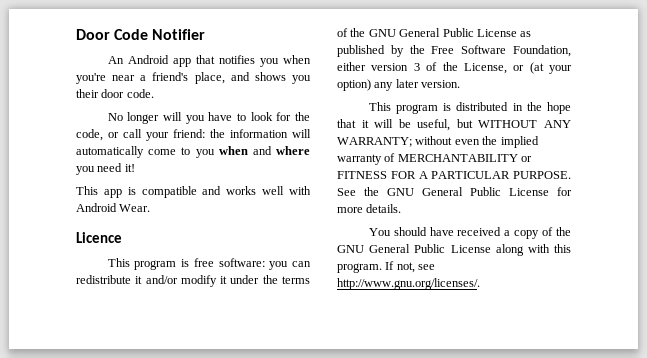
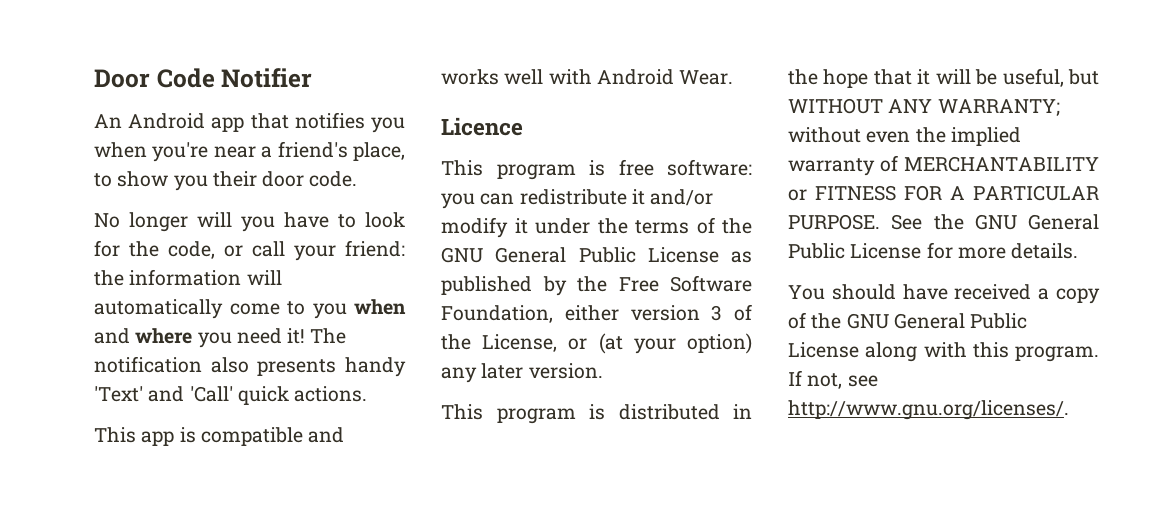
- An Android app that notifies you when you're near a friend's place, and shows you their door code.
+ An Android app that notifies you when you're near a friend's place, to show you their door code.
+ The notification also presents handy 'Text' and 'Call' quick actions.

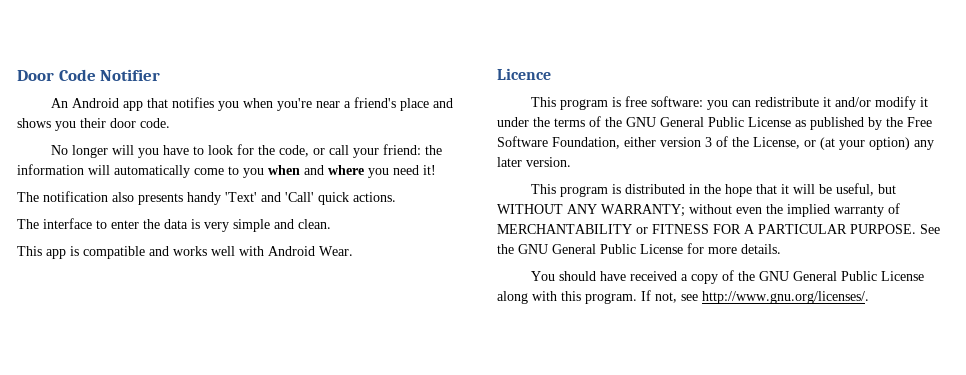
- An Android app that notifies you when you're near a friend's place, to show you their door code.
+ An Android app that notifies you when you're near a friend's place and shows you their door code.
- No longer will you have to look for the code, or call your friend: the information will automatically come to you when and where you need it! The notification also presents handy 'Text' and 'Call' quick actions.
+ No longer will you have to look for the code, or call your friend: the information will automatically come to you when and where you need it!
+ The notification also presents handy 'Text' and 'Call' quick actions.
+ The interface to enter the data is very simple and clean.

